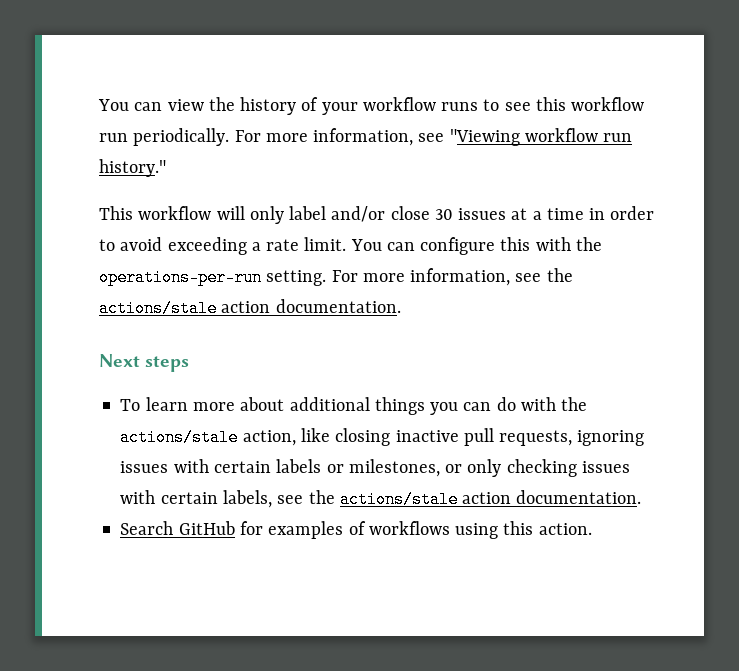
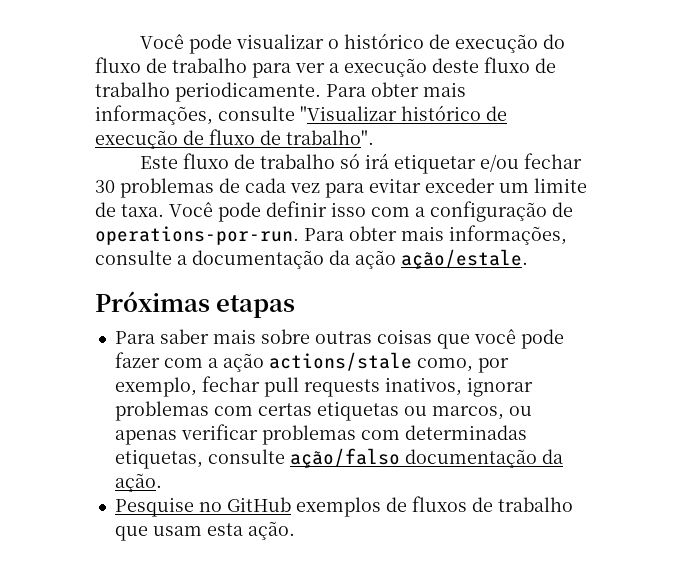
- You can view the history of your workflow runs to see this workflow run periodically. For more information, see "Viewing workflow run history."
- This workflow will only label and/or close 30 issues at a time in order to avoid exceeding a rate limit. You can configure this with the operations-per-run setting. For more information, see the actions/stale action documentation.
- Next steps
- To learn more about additional things you can do with the actions/stale action, like closing inactive pull requests, ignoring issues with certain labels or milestones, or only checking issues with certain labels, see the actions/stale action documentation.
- Search GitHub for examples of workflows using this action.
+ Você pode visualizar o histórico de execução do fluxo de trabalho para ver a execução deste fluxo de trabalho periodicamente. Para obter mais informações, consulte "Visualizar histórico de execução de fluxo de trabalho".
+ Este fluxo de trabalho só irá etiquetar e/ou fechar 30 problemas de cada vez para evitar exceder um limite de taxa. Você pode definir isso com a configuração de operations-por-run. Para obter mais informações, consulte a documentação da ação ação/estale.
+ Próximas etapas
+ Para saber mais sobre outras coisas que você pode fazer com a ação actions/stale como, por exemplo, fechar pull requests inativos, ignorar problemas com certas etiquetas ou marcos, ou apenas verificar problemas com determinadas etiquetas, consulte ação/falso documentação da ação.
+ Pesquise no GitHub exemplos de fluxos de trabalho que usam esta ação.

